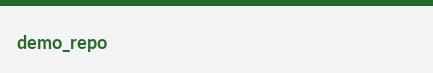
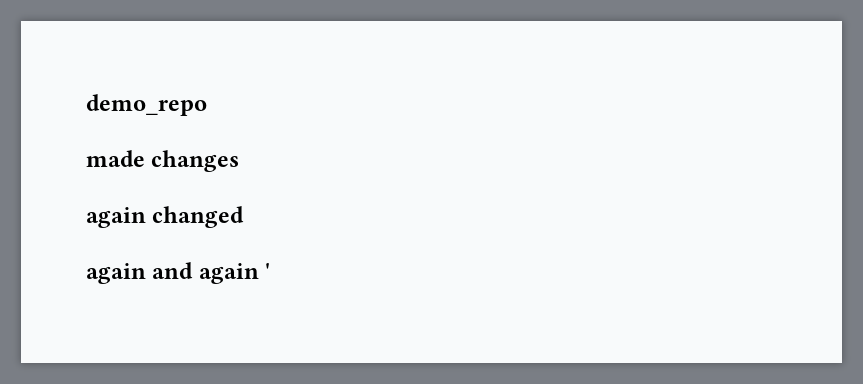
+ made changes
+ again changed
+ again and again '

